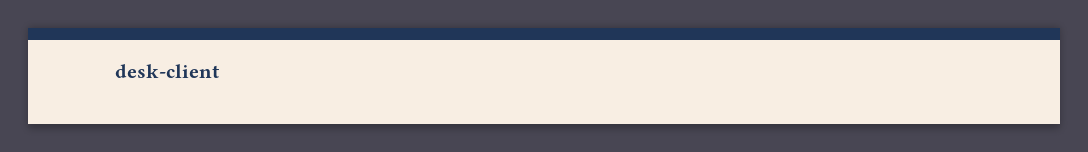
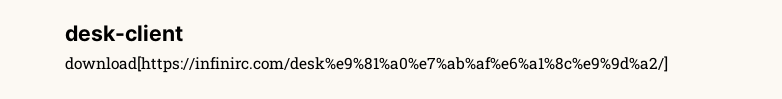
+ download[https://infinirc.com/desk%e9%81%a0%e7%ab%af%e6%a1%8c%e9%9d%a2/]

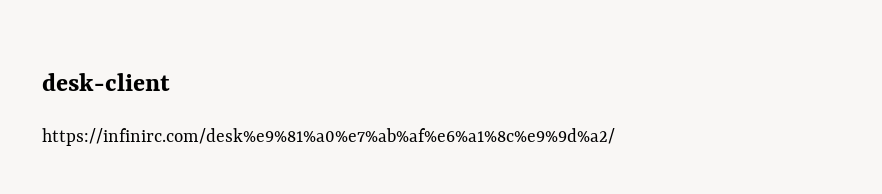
- download[https://infinirc.com/desk%e9%81%a0%e7%ab%af%e6%a1%8c%e9%9d%a2/]
+ https://infinirc.com/desk%e9%81%a0%e7%ab%af%e6%a1%8c%e9%9d%a2/

